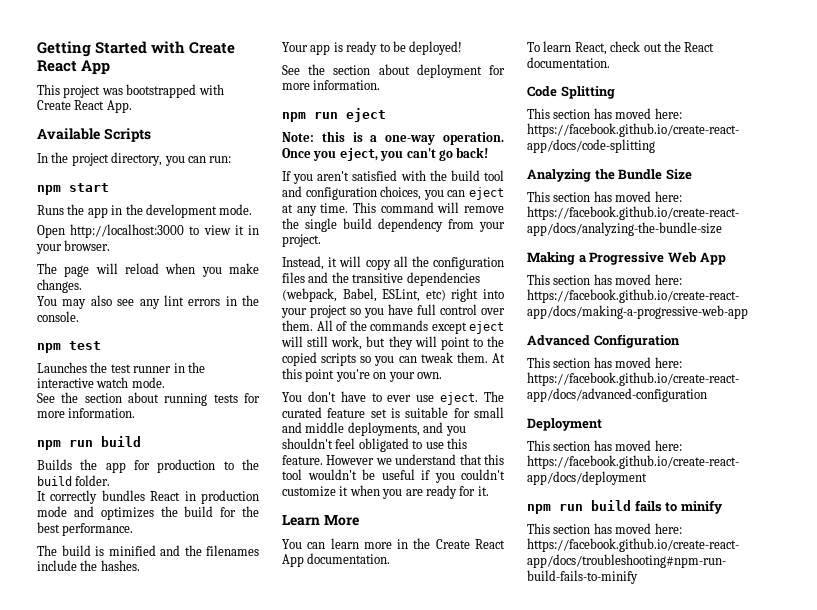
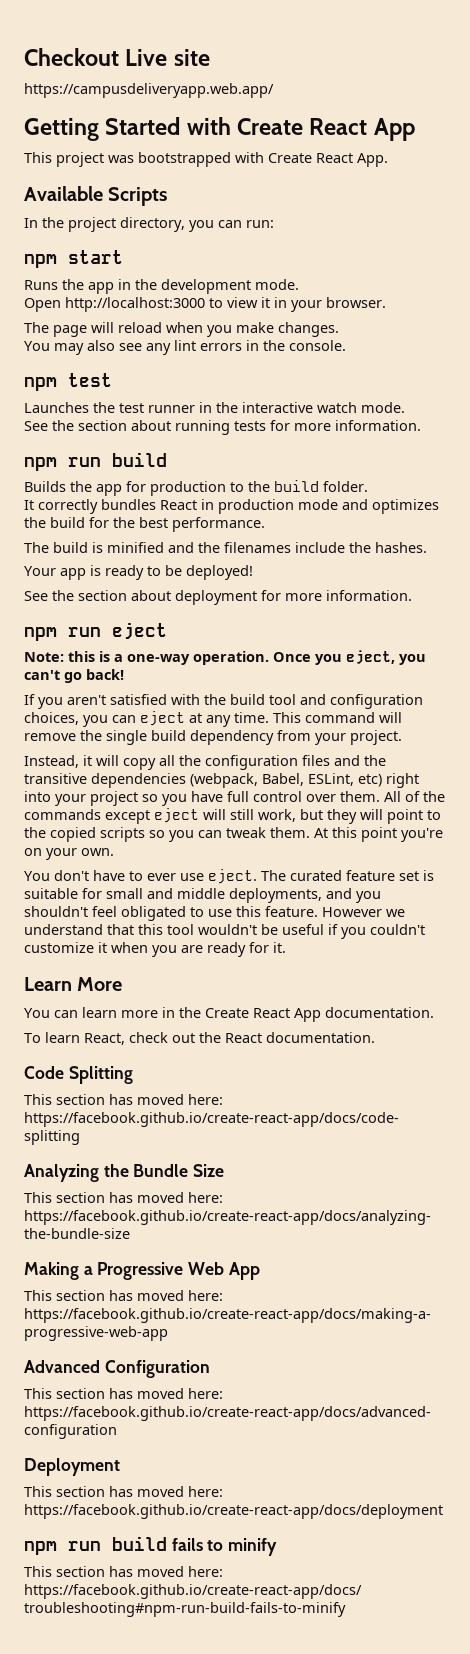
+ Checkout Live site
+ https://campusdeliveryapp.web.app/

